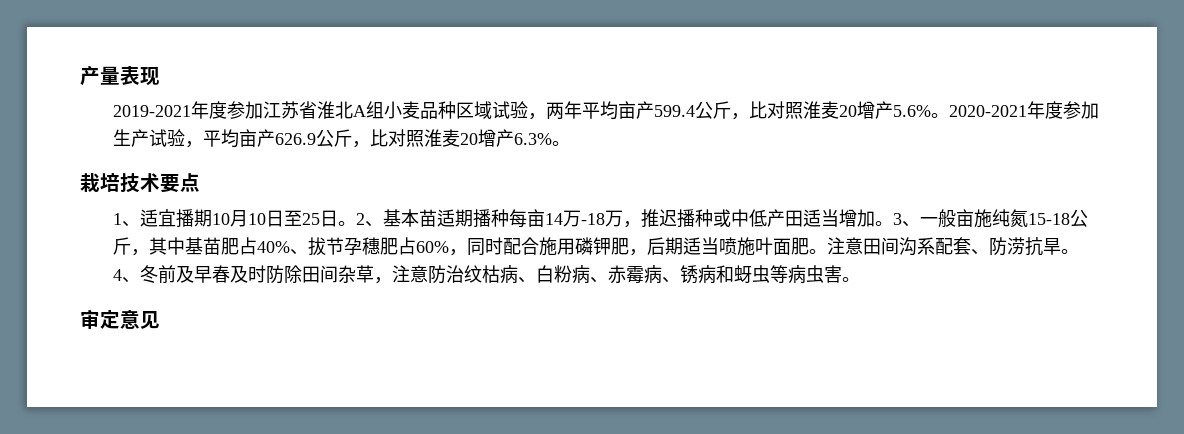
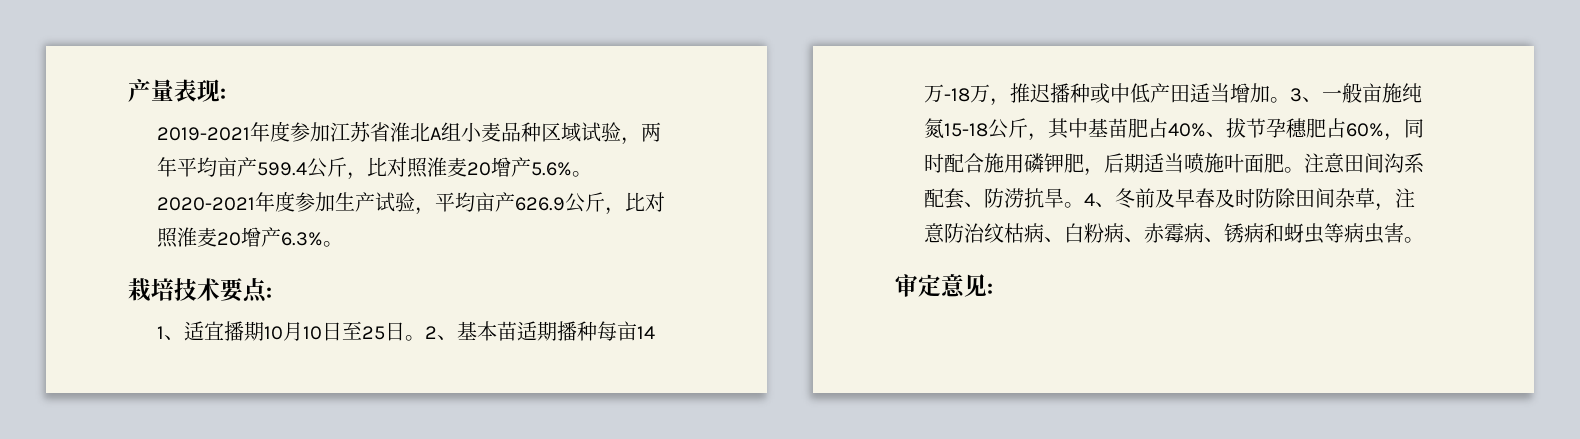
- 产量表现
+ 产量表现:
- 栽培技术要点
+ 栽培技术要点:
- 审定意见
+ 审定意见:

